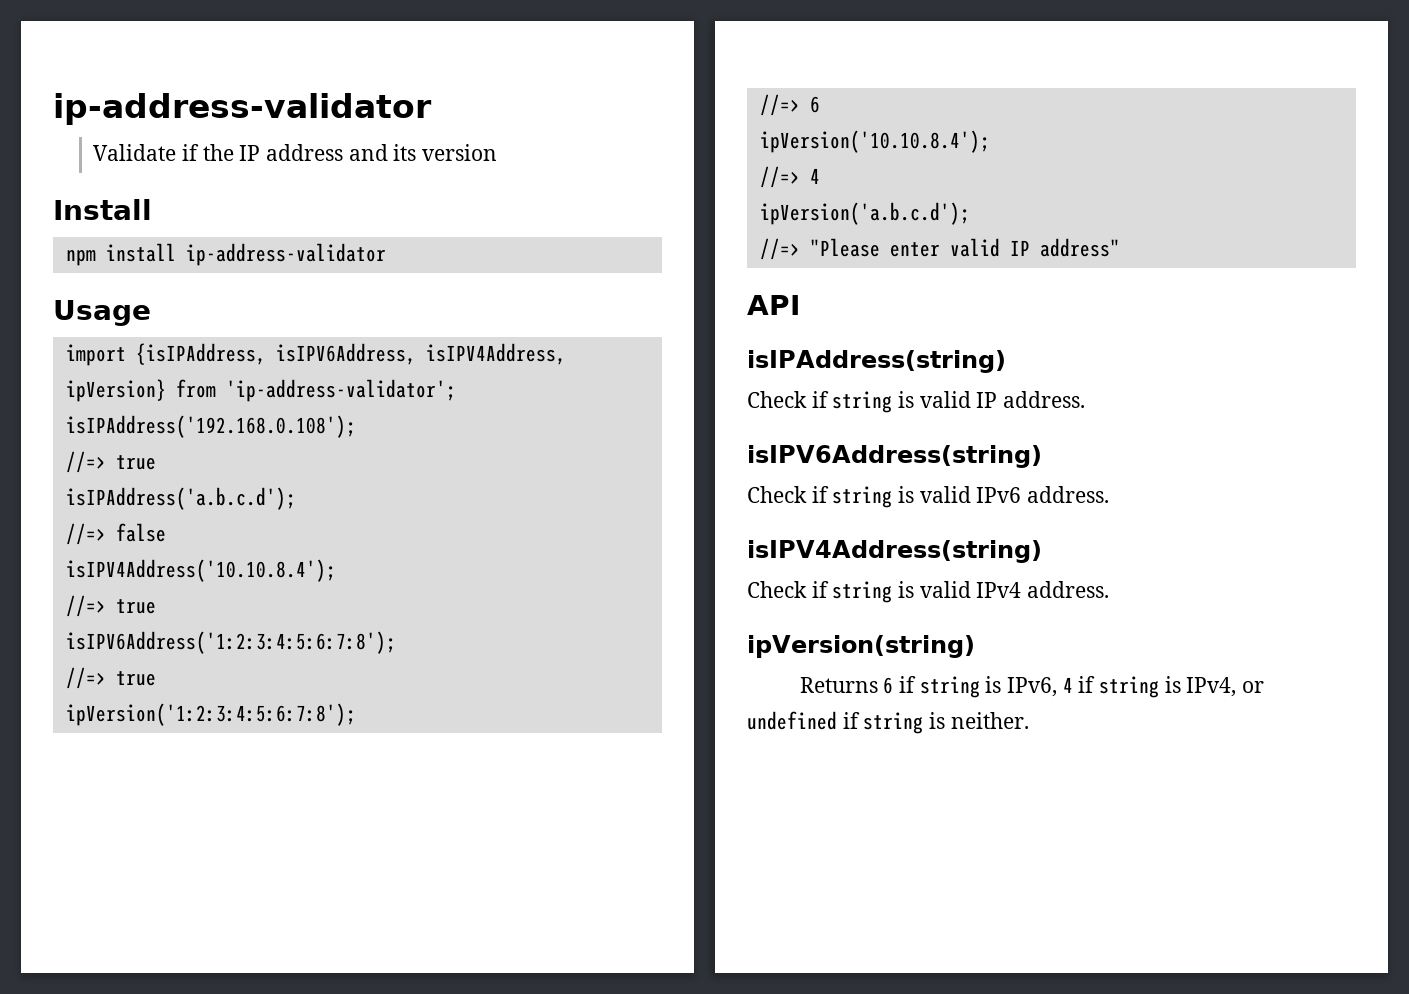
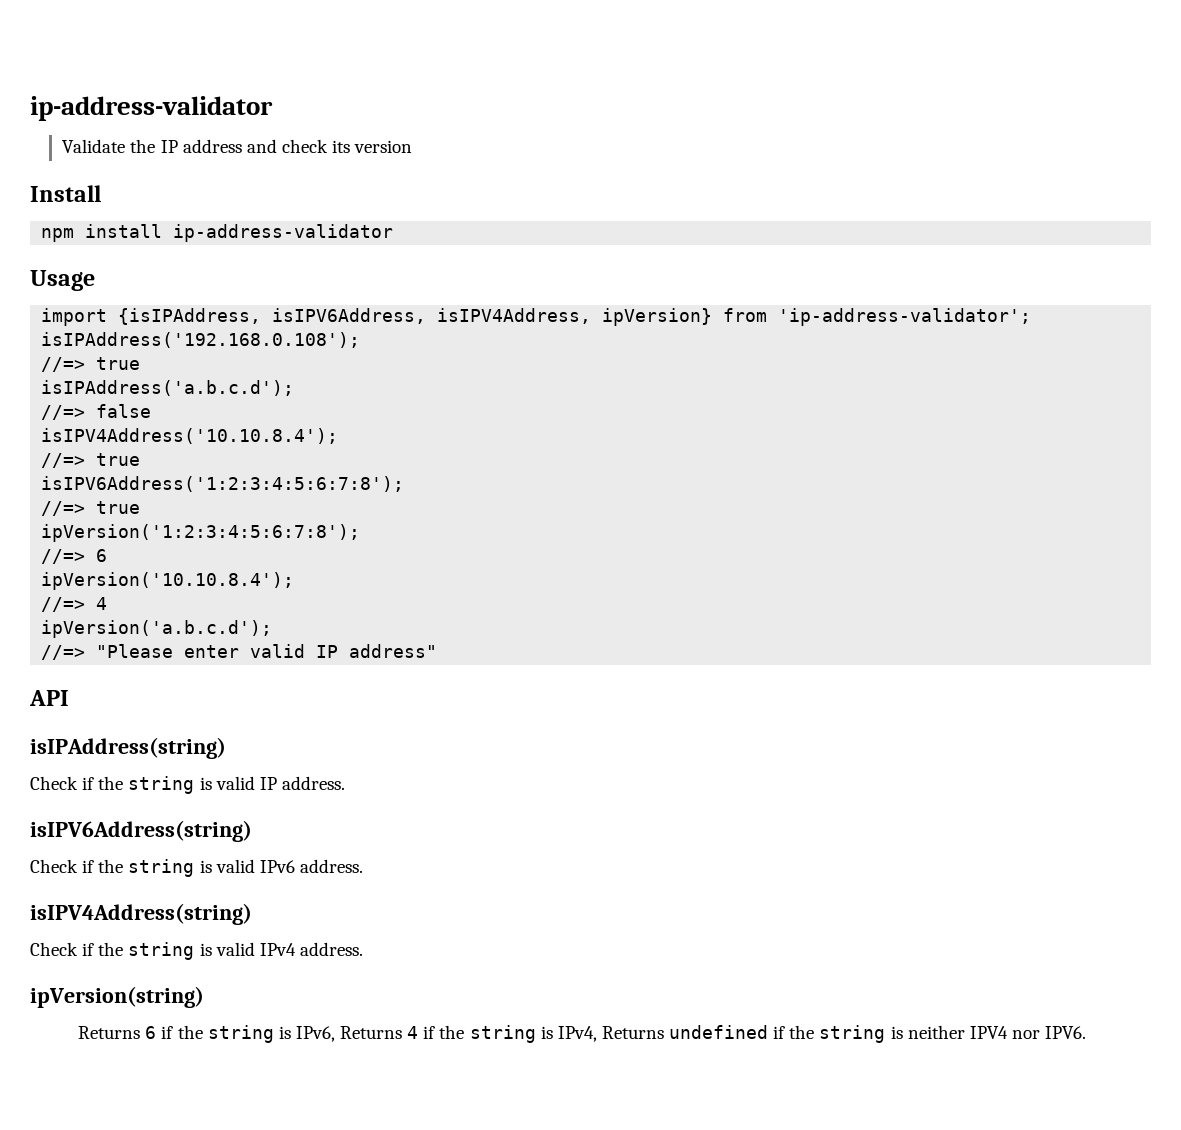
- Validate if the IP address and its version
+ Validate the IP address and check its version
- Check if string is valid IP address.
+ Check if the string is valid IP address.
- Check if string is valid IPv6 address.
+ Check if the string is valid IPv6 address.
- Check if string is valid IPv4 address.
+ Check if the string is valid IPv4 address.
- Returns 6 if string is IPv6, 4 if string is IPv4, or undefined if string is neither.
+ Returns 6 if the string is IPv6, Returns 4 if the string is IPv4, Returns undefined if the string is neither IPV4 nor IPV6.

